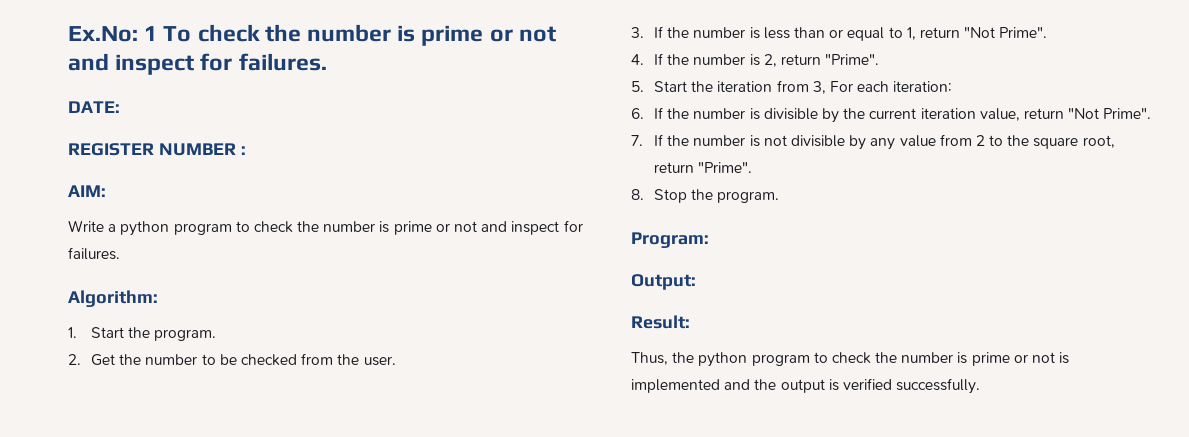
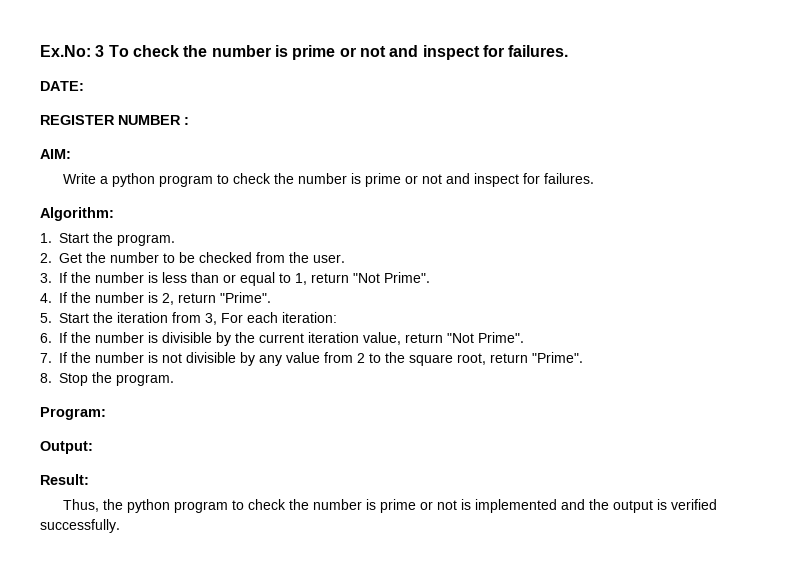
- Ex.No: 1 To check the number is prime or not and inspect for failures.
+ Ex.No: 3 To check the number is prime or not and inspect for failures.

